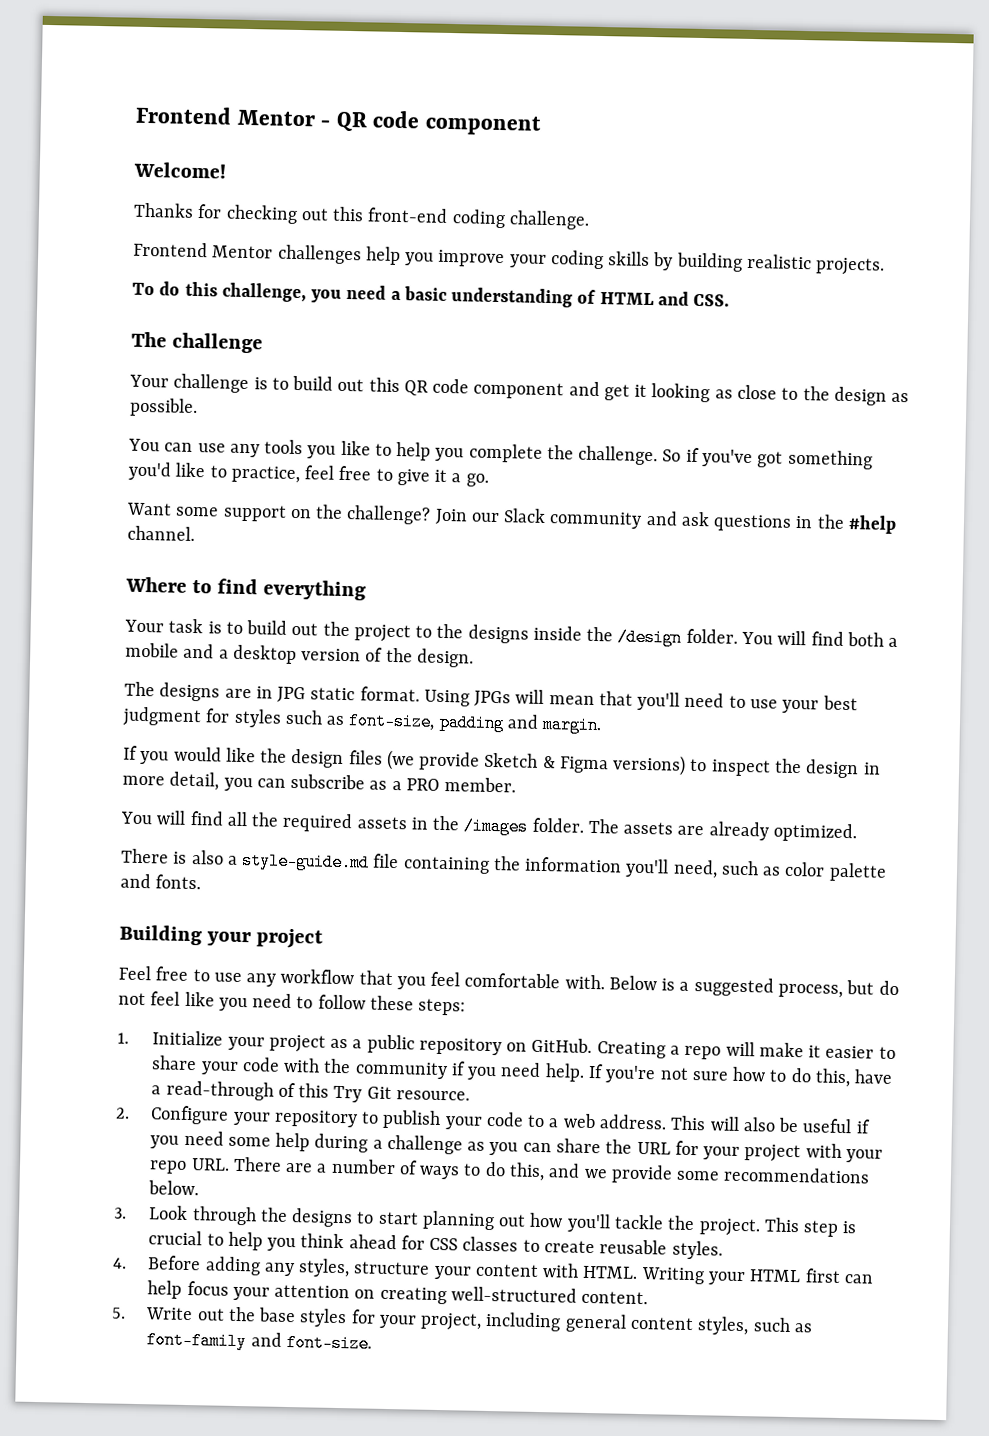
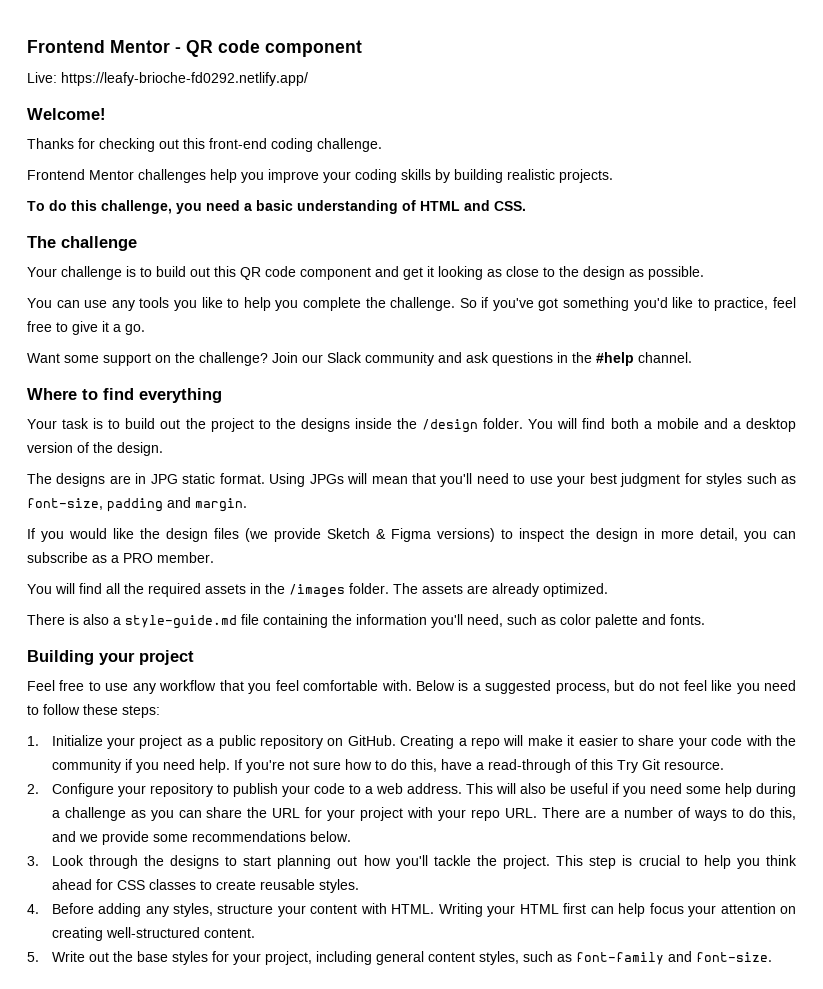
+ Live: https://leafy-brioche-fd0292.netlify.app/

